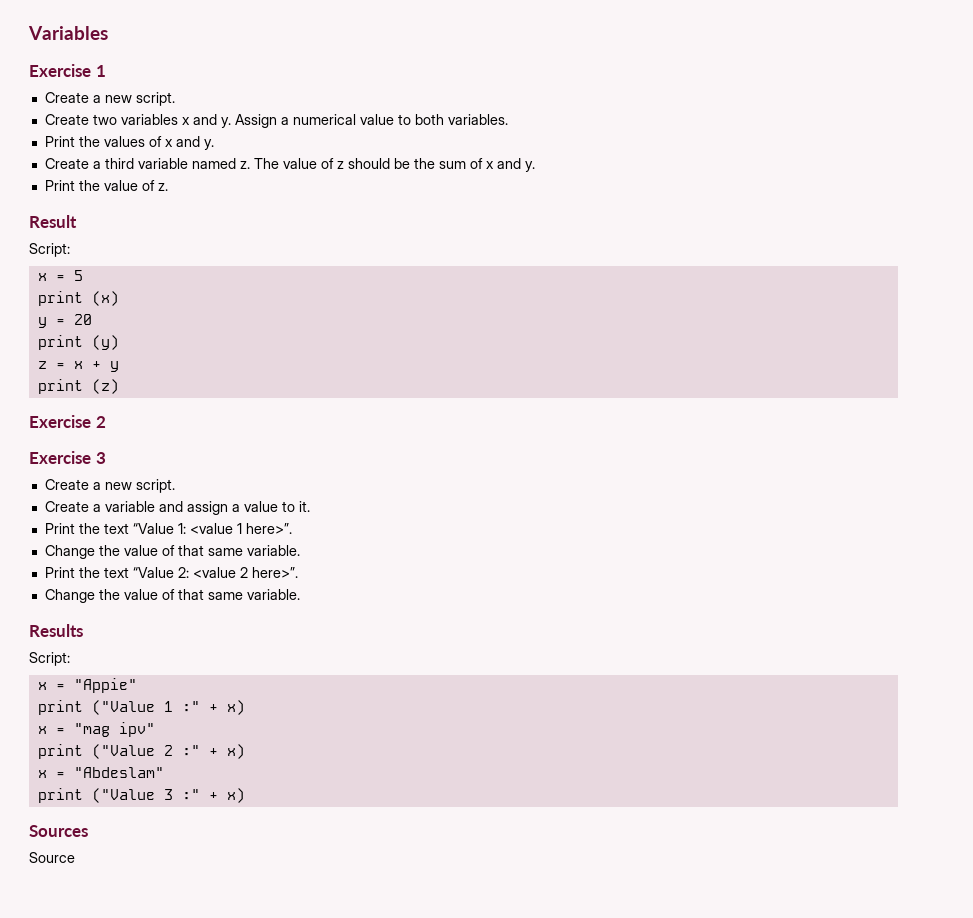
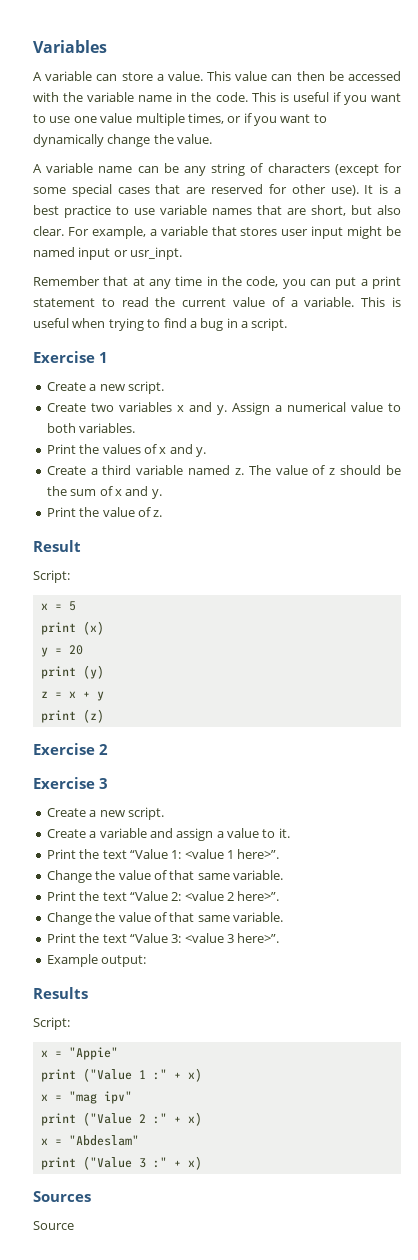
+ A variable can store a value. This value can then be accessed with the variable name in the code. This is useful if you want to use one value multiple times, or if you want to dynamically change the value.
+ A variable name can be any string of characters (except for some special cases that are reserved for other use). It is a best practice to use variable names that are short, but also clear. For example, a variable that stores user input might be named input or usr_inpt.
+ Remember that at any time in the code, you can put a print statement to read the current value of a variable. This is useful when trying to find a bug in a script.
+ Print the text “Value 3: <value 3 here>”.
+ Example output:

